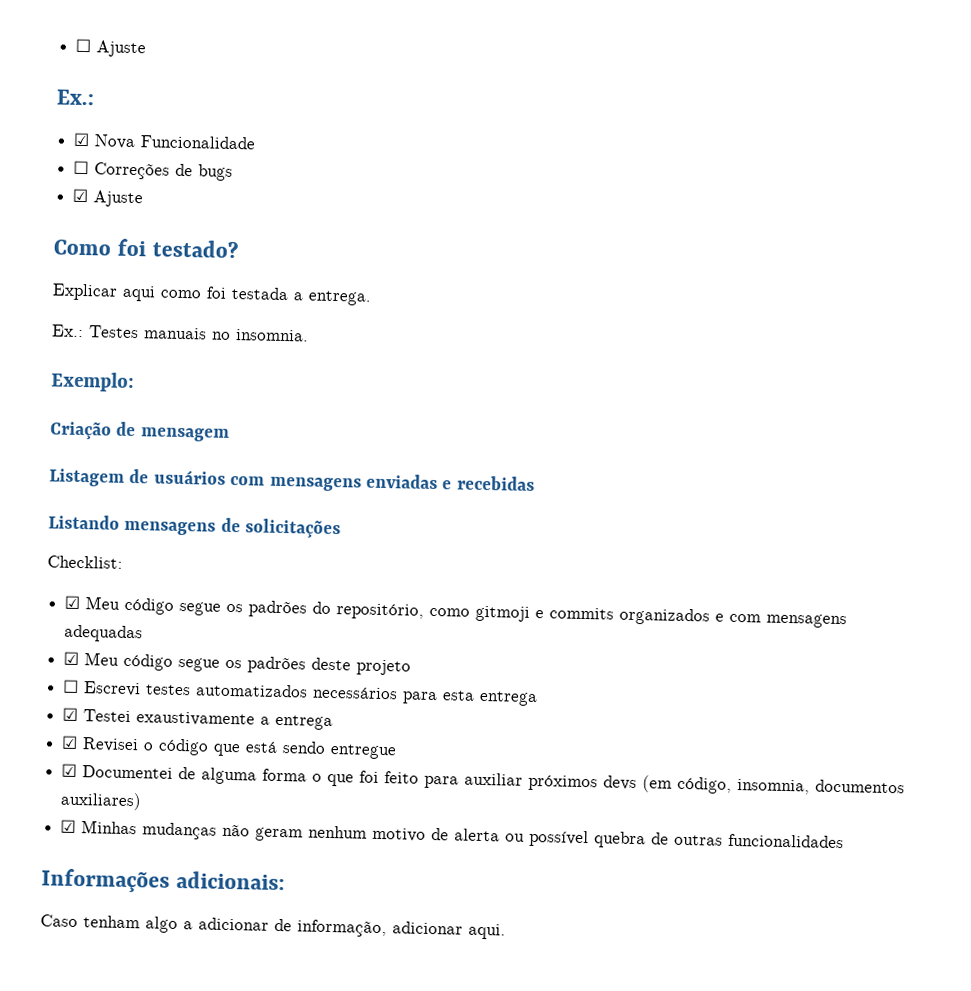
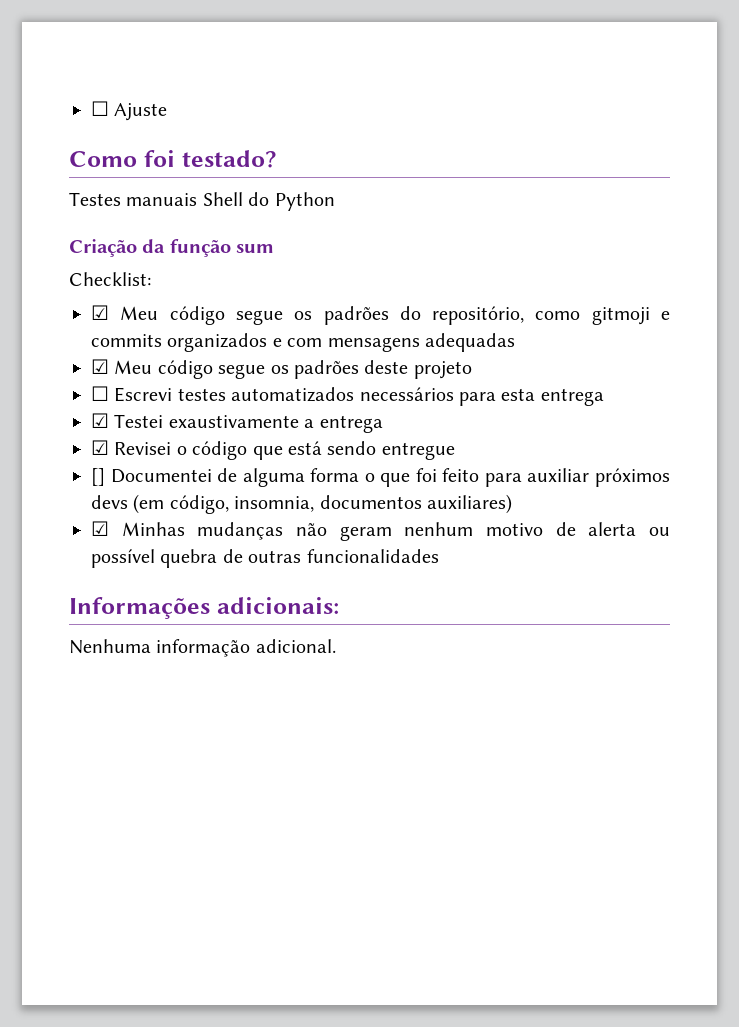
  ☐ Ajuste
- Ex.:
- ☑ Nova Funcionalidade
- ☐ Correções de bugs
- ☑ Ajuste
  Como foi testado?
- Explicar aqui como foi testada a entrega.
- Ex.: Testes manuais no insomnia.
- Exemplo:
- Criação de mensagem
- Listagem de usuários com mensagens enviadas e recebidas
- Listando mensagens de solicitações
+ Testes manuais Shell do Python
+ Criação da função sum
- ☑ Documentei de alguma forma o que foi feito para auxiliar próximos devs (em código, insomnia, documentos auxiliares)
+ [] Documentei de alguma forma o que foi feito para auxiliar próximos devs (em código, insomnia, documentos auxiliares)
- Caso tenham algo a adicionar de informação, adicionar aqui.
+ Nenhuma informação adicional.

